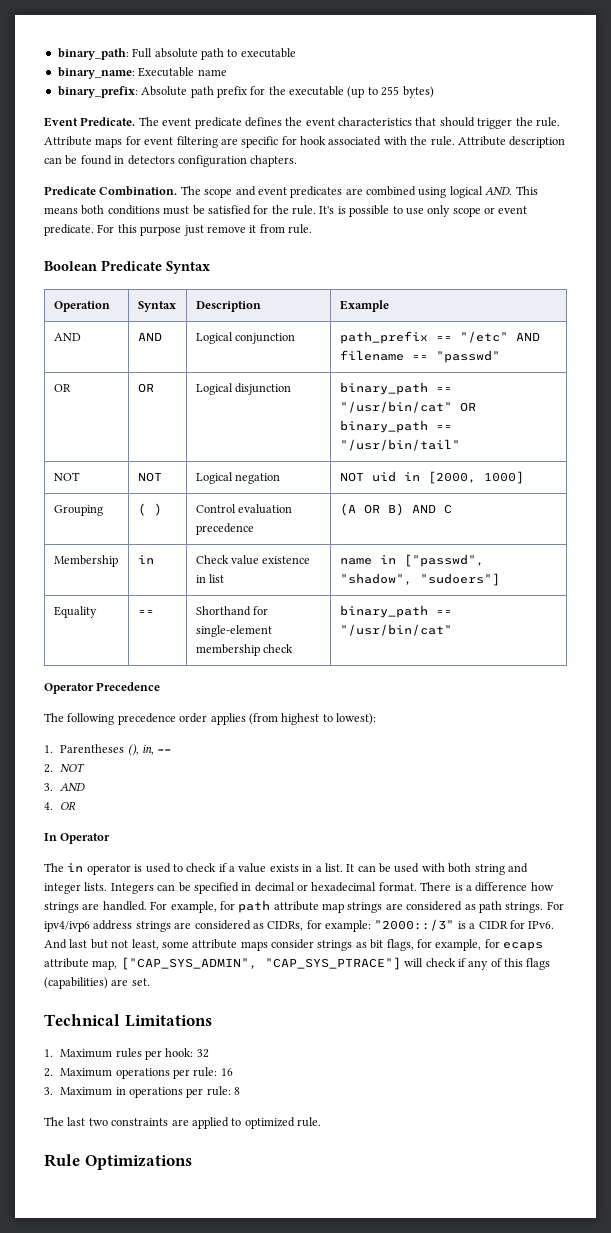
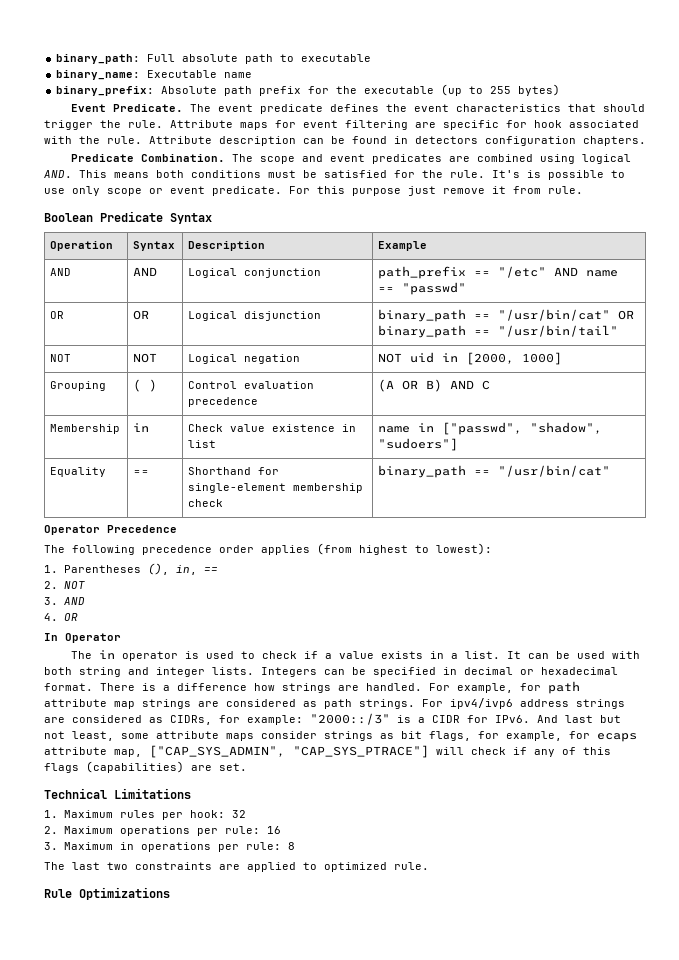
- AND | AND | Logical conjunction | path_prefix == "/etc" AND filename == "passwd"
+ AND | AND | Logical conjunction | path_prefix == "/etc" AND name == "passwd"

